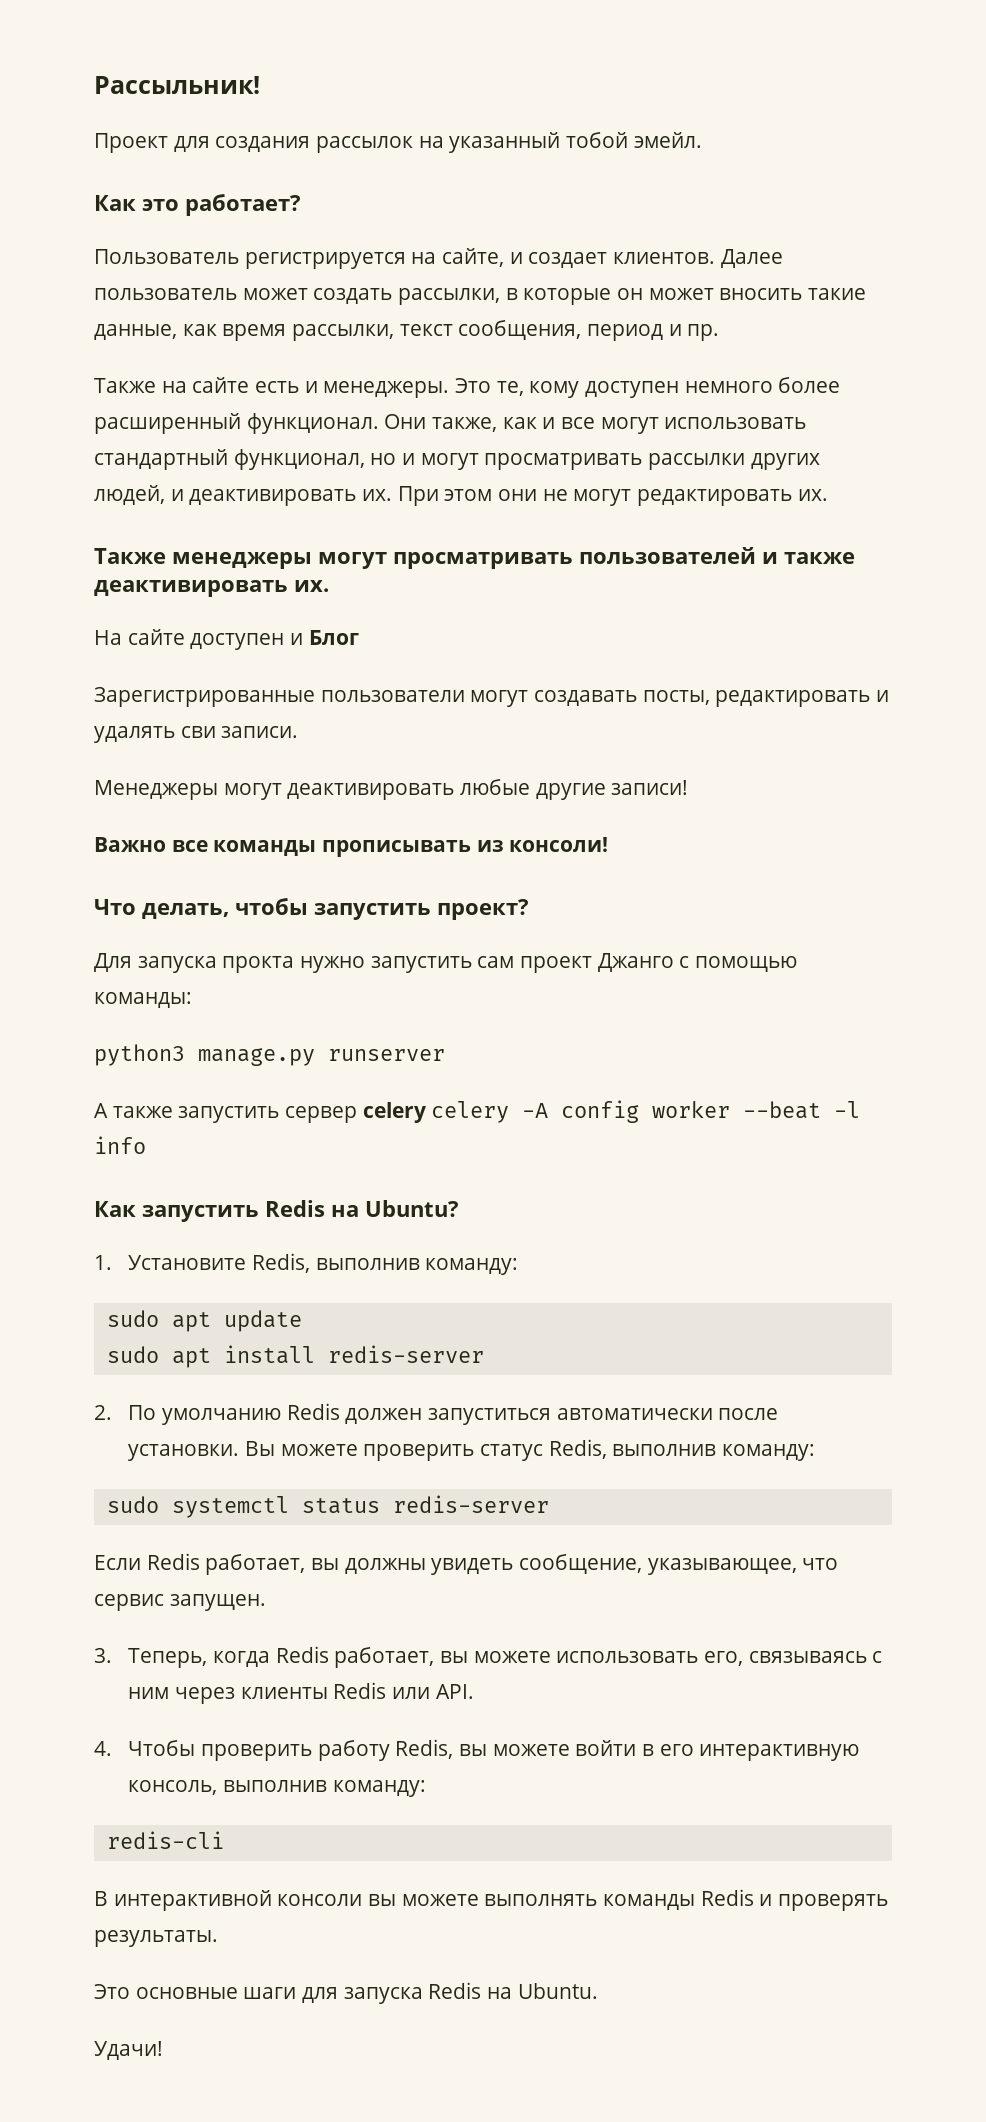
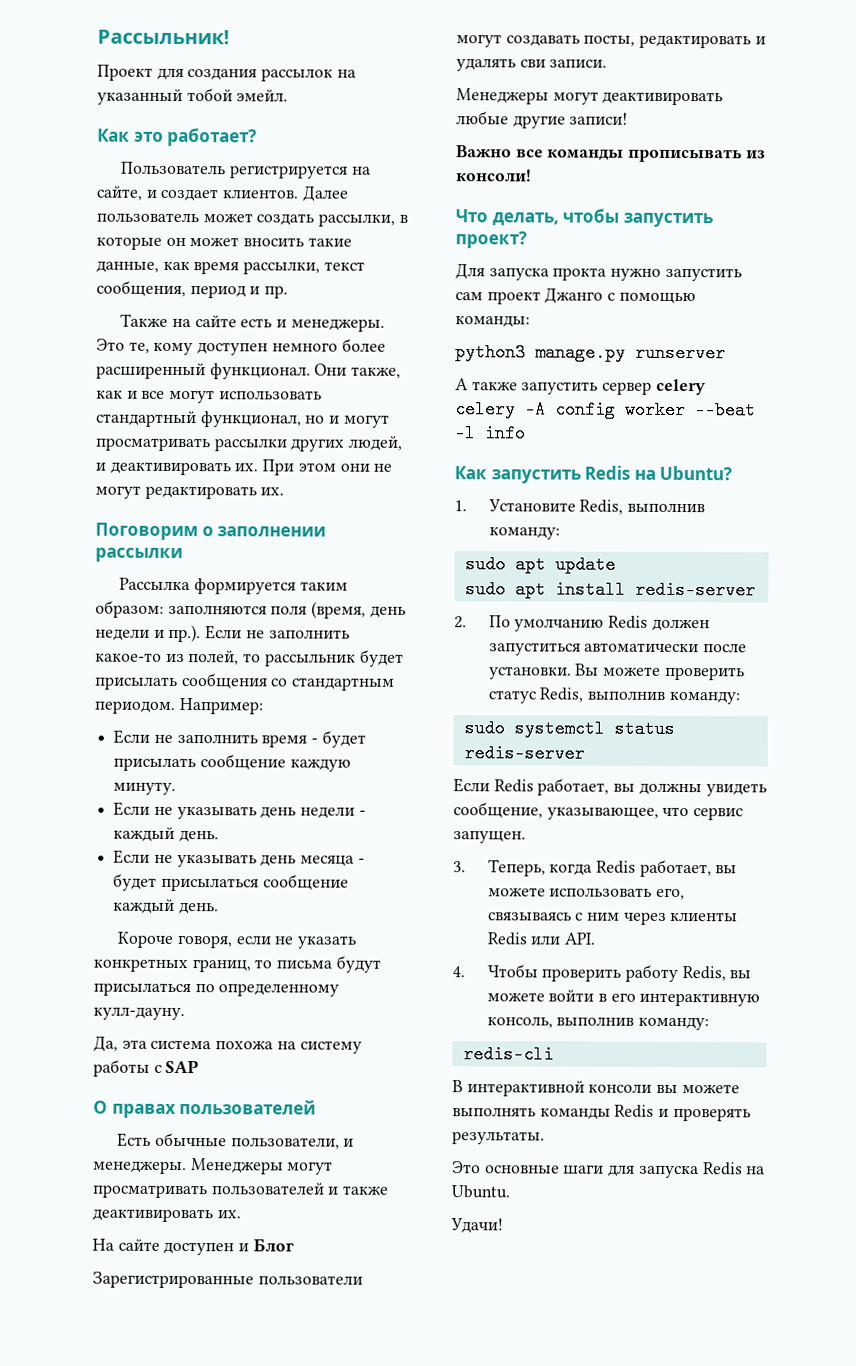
- Также менеджеры могут просматривать пользователей и также деактивировать их.
+ Поговорим о заполнении рассылки
+ Рассылка формируется таким образом: заполняются поля (время, день недели и пр.). Если не заполнить какое-то из полей, то рассыльник будет присылать сообщения со стандартным периодом. Например:
+ Если не заполнить время - будет присылать сообщение каждую минуту.
+ Если не указывать день недели - каждый день.
+ Если не указывать день месяца - будет присылаться сообщение каждый день.
+ Короче говоря, если не указать конкретных границ, то письма будут присылаться по определенному кулл-дауну.
+ Да, эта система похожа на систему работы с SAP
+ О правах пользователей
+ Есть обычные пользователи, и менеджеры. Менеджеры могут просматривать пользователей и также деактивировать их.

